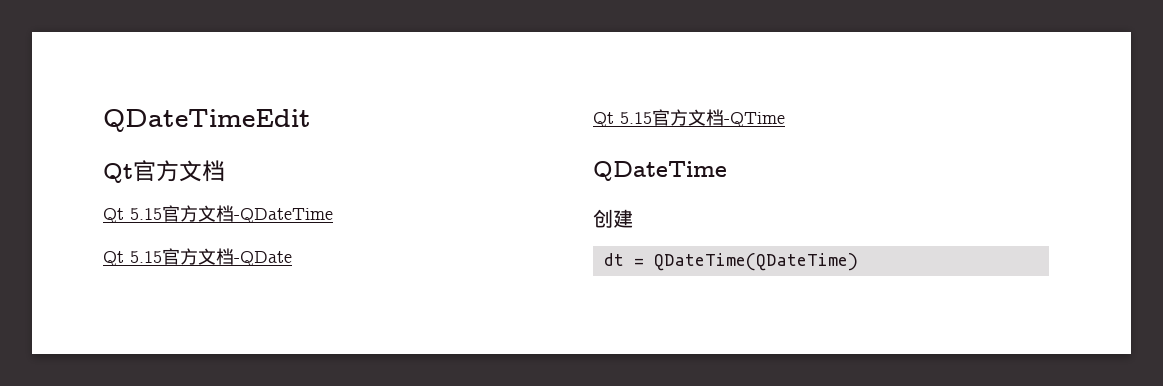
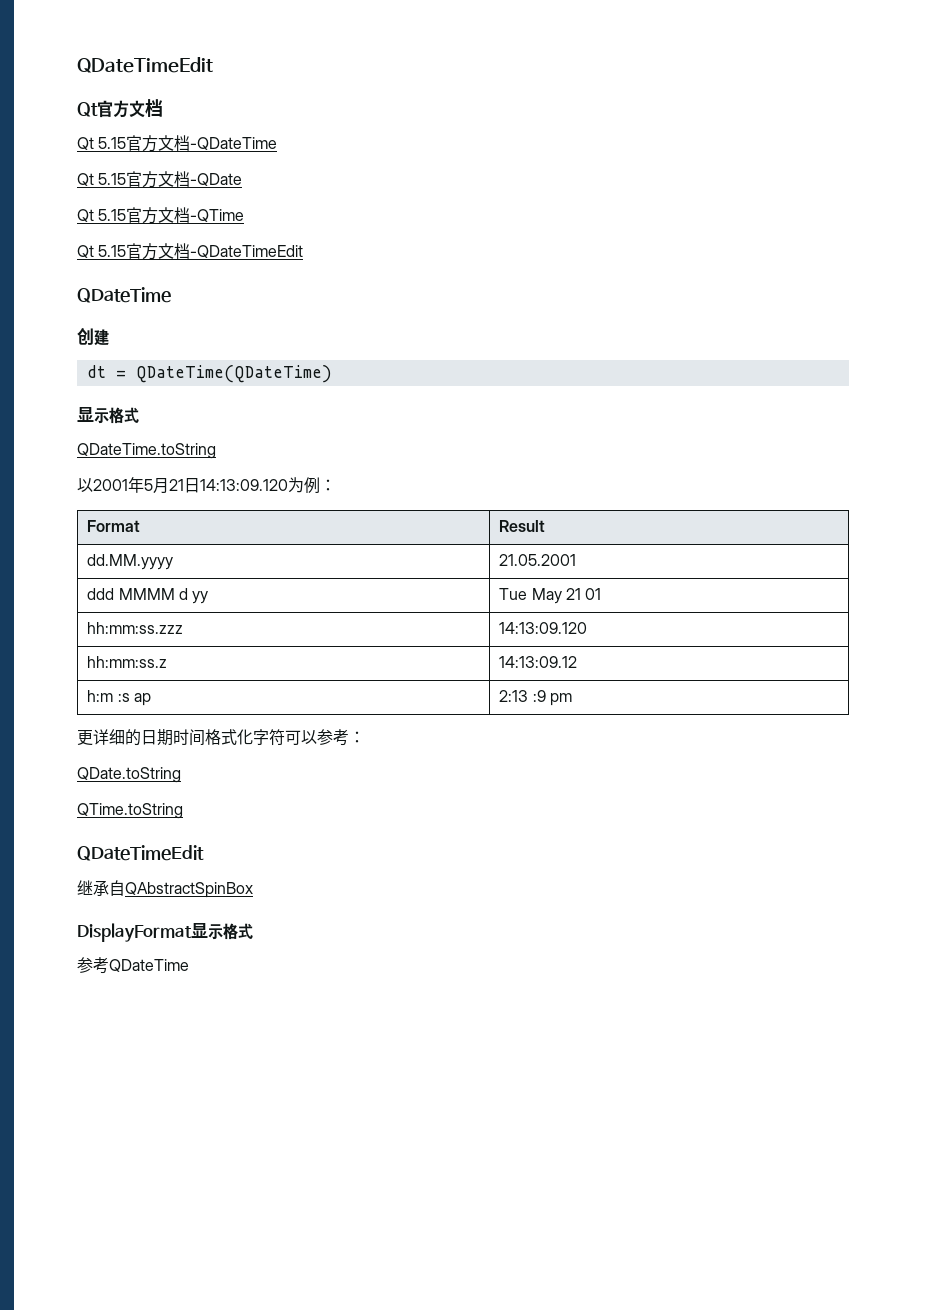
+ Qt 5.15官方文档-QDateTimeEdit
  dt = QDateTime(QDateTime)
+ 显示格式
+ QDateTime.toString
+ 以2001年5月21日14:13:09.120为例：
+ Format | Result
+ dd.MM.yyyy | 21.05.2001
+ ddd MMMM d yy | Tue May 21 01
+ hh:mm:ss.zzz | 14:13:09.120
+ hh:mm:ss.z | 14:13:09.12
+ h:m :s ap | 2:13 :9 pm
+ 更详细的日期时间格式化字符可以参考：
+ QDate.toString
+ QTime.toString
+ QDateTimeEdit
+ 继承自QAbstractSpinBox
+ DisplayFormat显示格式
+ 参考QDateTime

